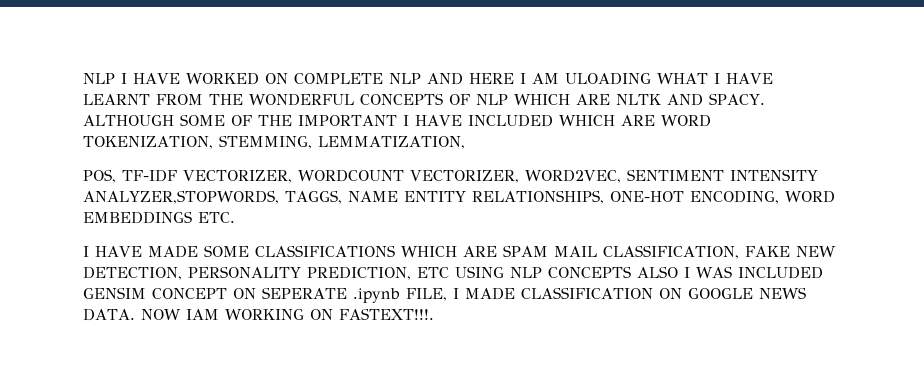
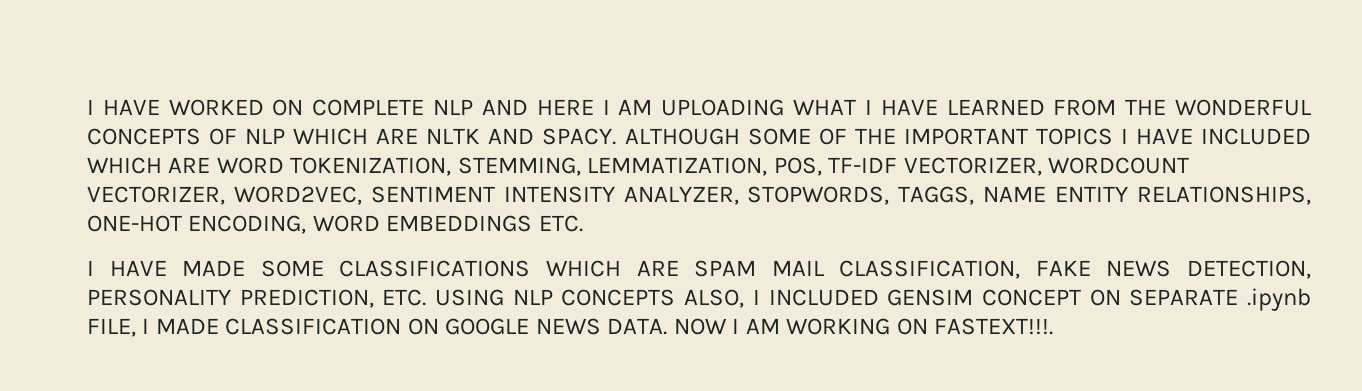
- NLP I HAVE WORKED ON COMPLETE NLP AND HERE I AM ULOADING WHAT I HAVE LEARNT FROM THE WONDERFUL CONCEPTS OF NLP WHICH ARE NLTK AND SPACY.
+ I HAVE WORKED ON COMPLETE NLP AND HERE I AM UPLOADING WHAT I HAVE LEARNED FROM THE WONDERFUL CONCEPTS OF NLP WHICH ARE NLTK AND SPACY.
- ALTHOUGH SOME OF THE IMPORTANT I HAVE INCLUDED WHICH ARE WORD TOKENIZATION, STEMMING, LEMMATIZATION,
- POS, TF-IDF VECTORIZER, WORDCOUNT VECTORIZER, WORD2VEC, SENTIMENT INTENSITY ANALYZER,STOPWORDS, TAGGS, NAME ENTITY RELATIONSHIPS, ONE-HOT ENCODING, WORD EMBEDDINGS ETC.
+ ALTHOUGH SOME OF THE IMPORTANT TOPICS I HAVE INCLUDED WHICH ARE WORD TOKENIZATION, STEMMING, LEMMATIZATION, POS, TF-IDF VECTORIZER, WORDCOUNT VECTORIZER, WORD2VEC, SENTIMENT INTENSITY ANALYZER, STOPWORDS, TAGGS, NAME ENTITY RELATIONSHIPS, ONE-HOT ENCODING, WORD EMBEDDINGS ETC.
- I HAVE MADE SOME CLASSIFICATIONS WHICH ARE SPAM MAIL CLASSIFICATION, FAKE NEW DETECTION, PERSONALITY PREDICTION, ETC USING NLP CONCEPTS ALSO I WAS INCLUDED GENSIM CONCEPT ON SEPERATE .ipynb FILE, I MADE CLASSIFICATION ON GOOGLE NEWS DATA.
+ I HAVE MADE SOME CLASSIFICATIONS WHICH ARE SPAM MAIL CLASSIFICATION, FAKE NEWS DETECTION, PERSONALITY PREDICTION, ETC. USING NLP CONCEPTS ALSO, I INCLUDED GENSIM CONCEPT ON SEPARATE .ipynb FILE, I MADE CLASSIFICATION ON GOOGLE NEWS DATA.
- NOW IAM WORKING ON FASTEXT!!!.
+ NOW I AM WORKING ON FASTEXT!!!.

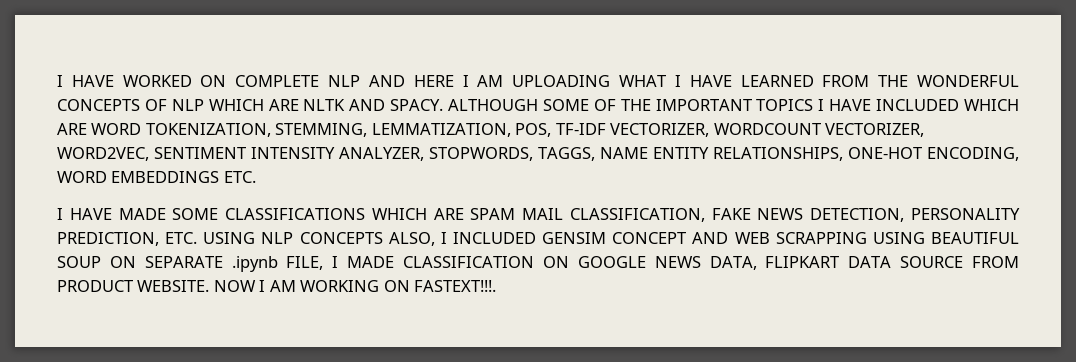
- I HAVE MADE SOME CLASSIFICATIONS WHICH ARE SPAM MAIL CLASSIFICATION, FAKE NEWS DETECTION, PERSONALITY PREDICTION, ETC. USING NLP CONCEPTS ALSO, I INCLUDED GENSIM CONCEPT ON SEPARATE .ipynb FILE, I MADE CLASSIFICATION ON GOOGLE NEWS DATA.
+ I HAVE MADE SOME CLASSIFICATIONS WHICH ARE SPAM MAIL CLASSIFICATION, FAKE NEWS DETECTION, PERSONALITY PREDICTION, ETC. USING NLP CONCEPTS ALSO, I INCLUDED GENSIM CONCEPT AND WEB SCRAPPING USING BEAUTIFUL SOUP ON SEPARATE .ipynb FILE, I MADE CLASSIFICATION ON GOOGLE NEWS DATA, FLIPKART DATA SOURCE FROM PRODUCT WEBSITE.

